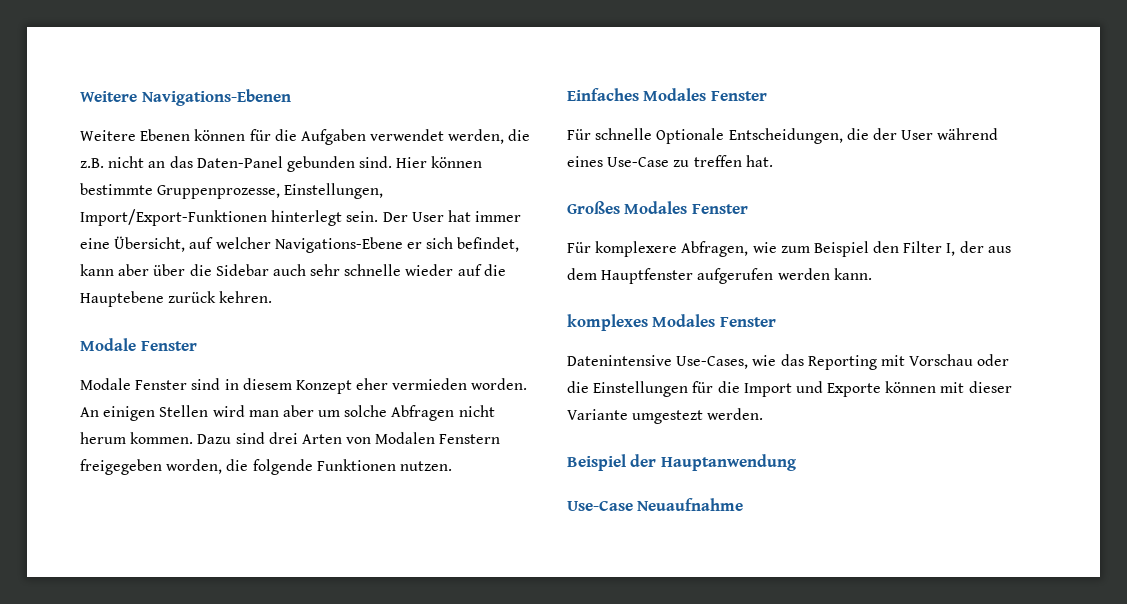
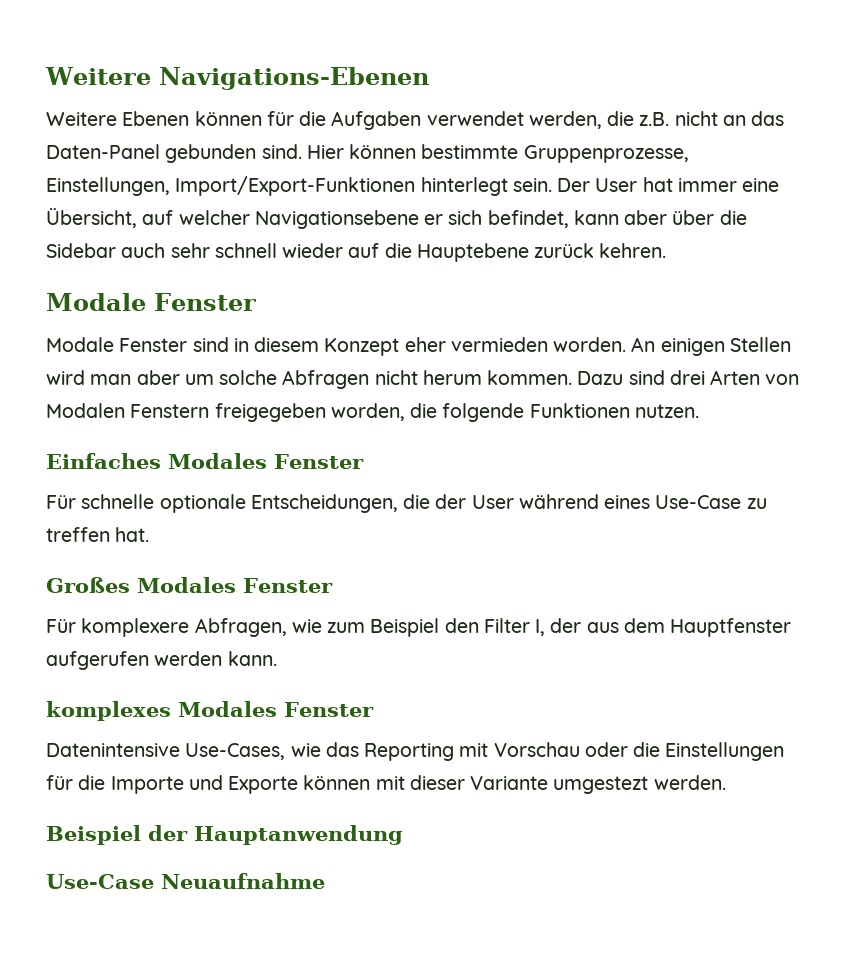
- Der User hat immer eine Übersicht, auf welcher Navigations-Ebene er sich befindet, kann aber über die Sidebar auch sehr schnelle wieder auf die Hauptebene zurück kehren.
+ Der User hat immer eine Übersicht, auf welcher Navigationsebene er sich befindet, kann aber über die Sidebar auch sehr schnell wieder auf die Hauptebene zurück kehren.
- Für schnelle Optionale Entscheidungen, die der User während eines Use-Case zu treffen hat.
+ Für schnelle optionale Entscheidungen, die der User während eines Use-Case zu treffen hat.
- Datenintensive Use-Cases, wie das Reporting mit Vorschau oder die Einstellungen für die Import und Exporte können mit dieser Variante umgestezt werden.
+ Datenintensive Use-Cases, wie das Reporting mit Vorschau oder die Einstellungen für die Importe und Exporte können mit dieser Variante umgestezt werden.

